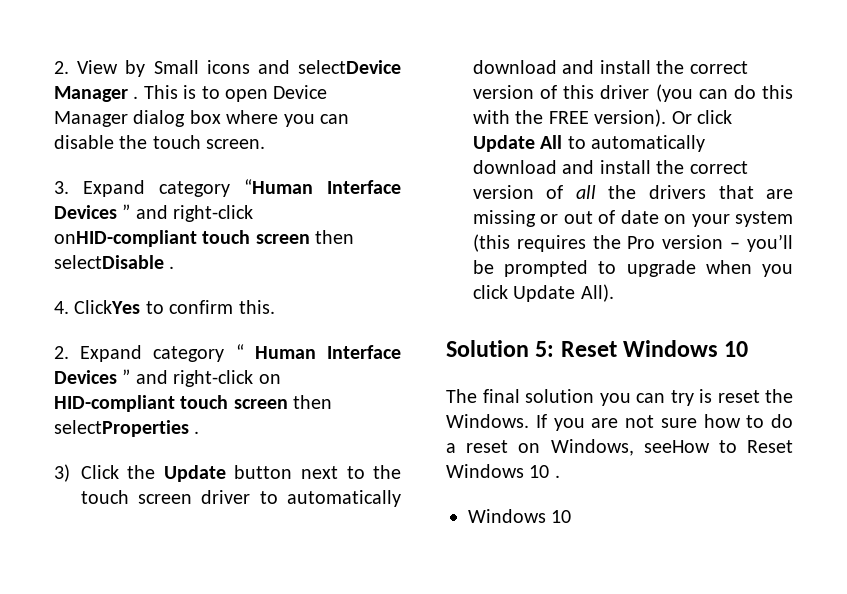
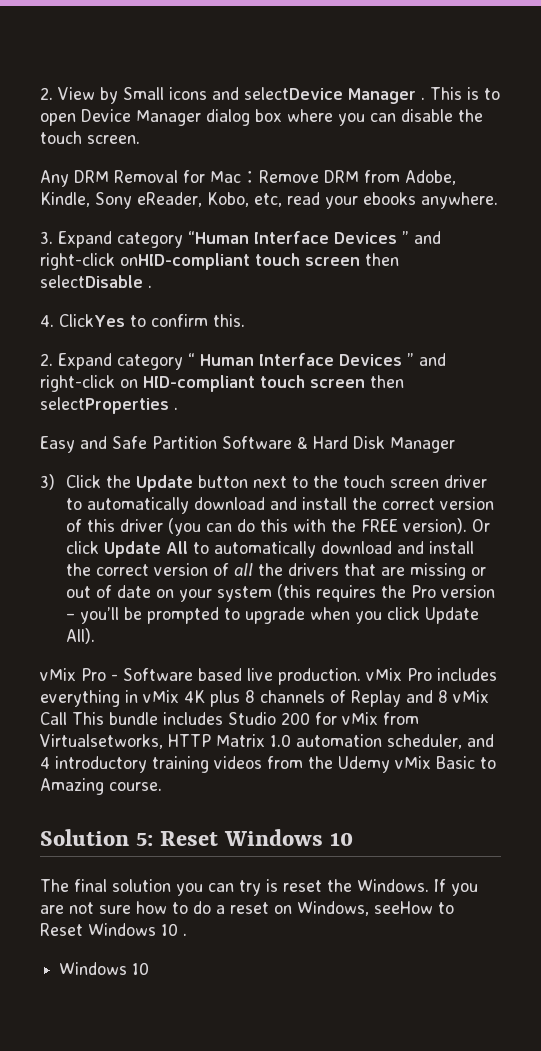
+ Any DRM Removal for Mac：Remove DRM from Adobe, Kindle, Sony eReader, Kobo, etc, read your ebooks anywhere.
+ Easy and Safe Partition Software & Hard Disk Manager
+ vMix Pro - Software based live production. vMix Pro includes everything in vMix 4K plus 8 channels of Replay and 8 vMix Call This bundle includes Studio 200 for vMix from Virtualsetworks, HTTP Matrix 1.0 automation scheduler, and 4 introductory training videos from the Udemy vMix Basic to Amazing course.

